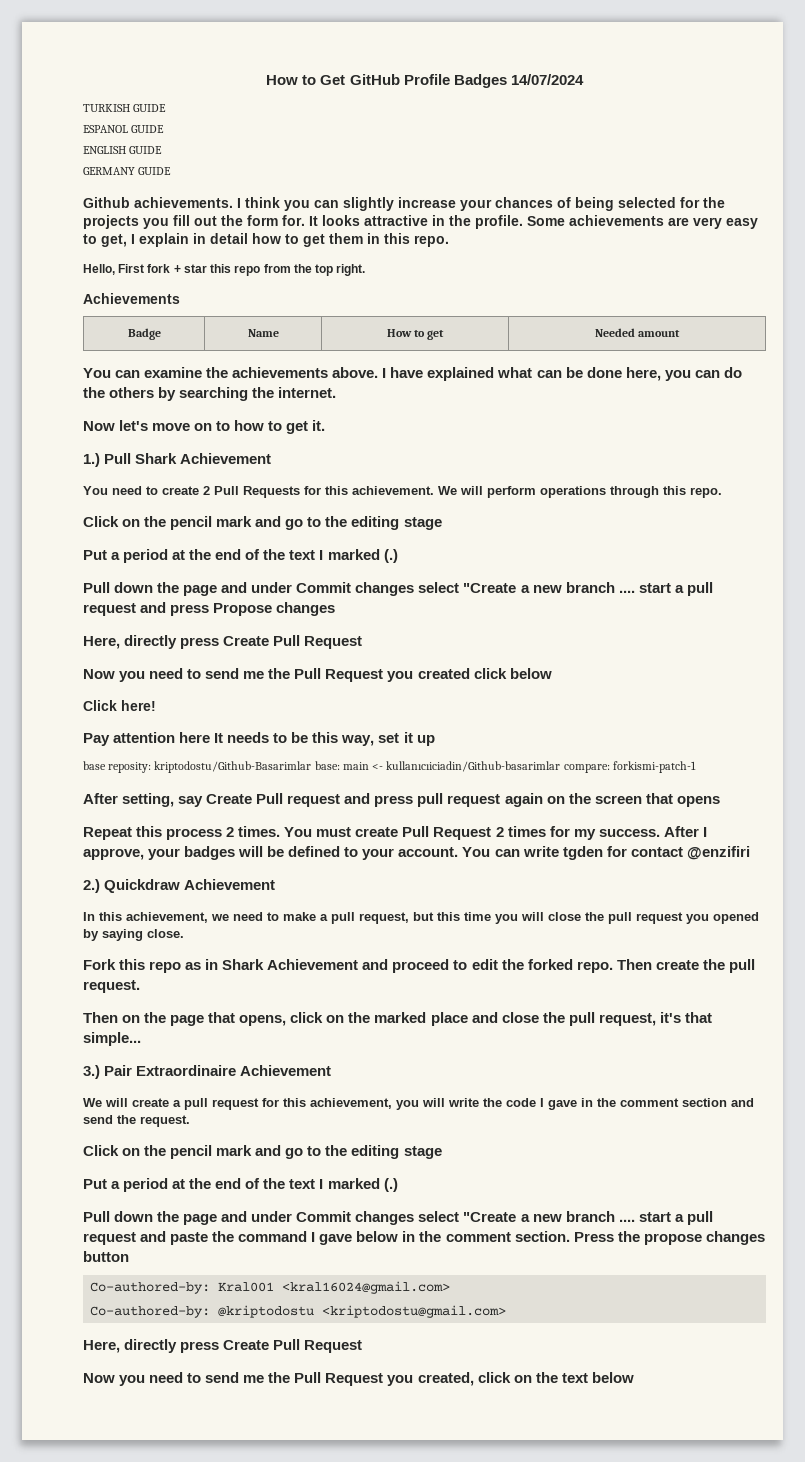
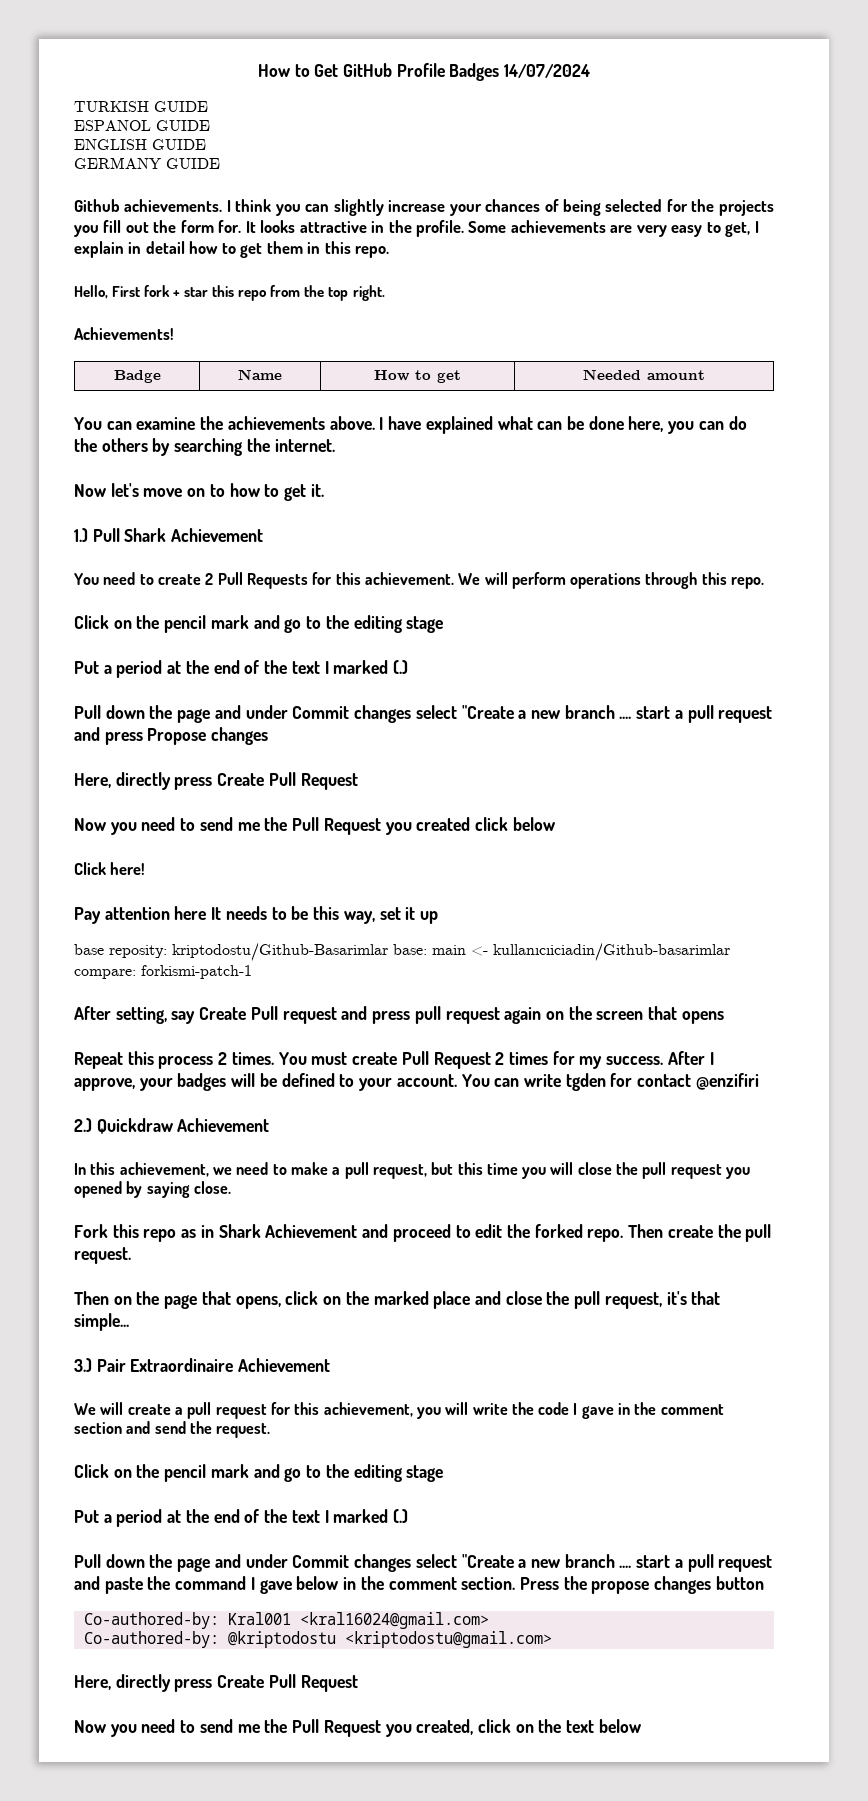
- Achievements
+ Achievements!

